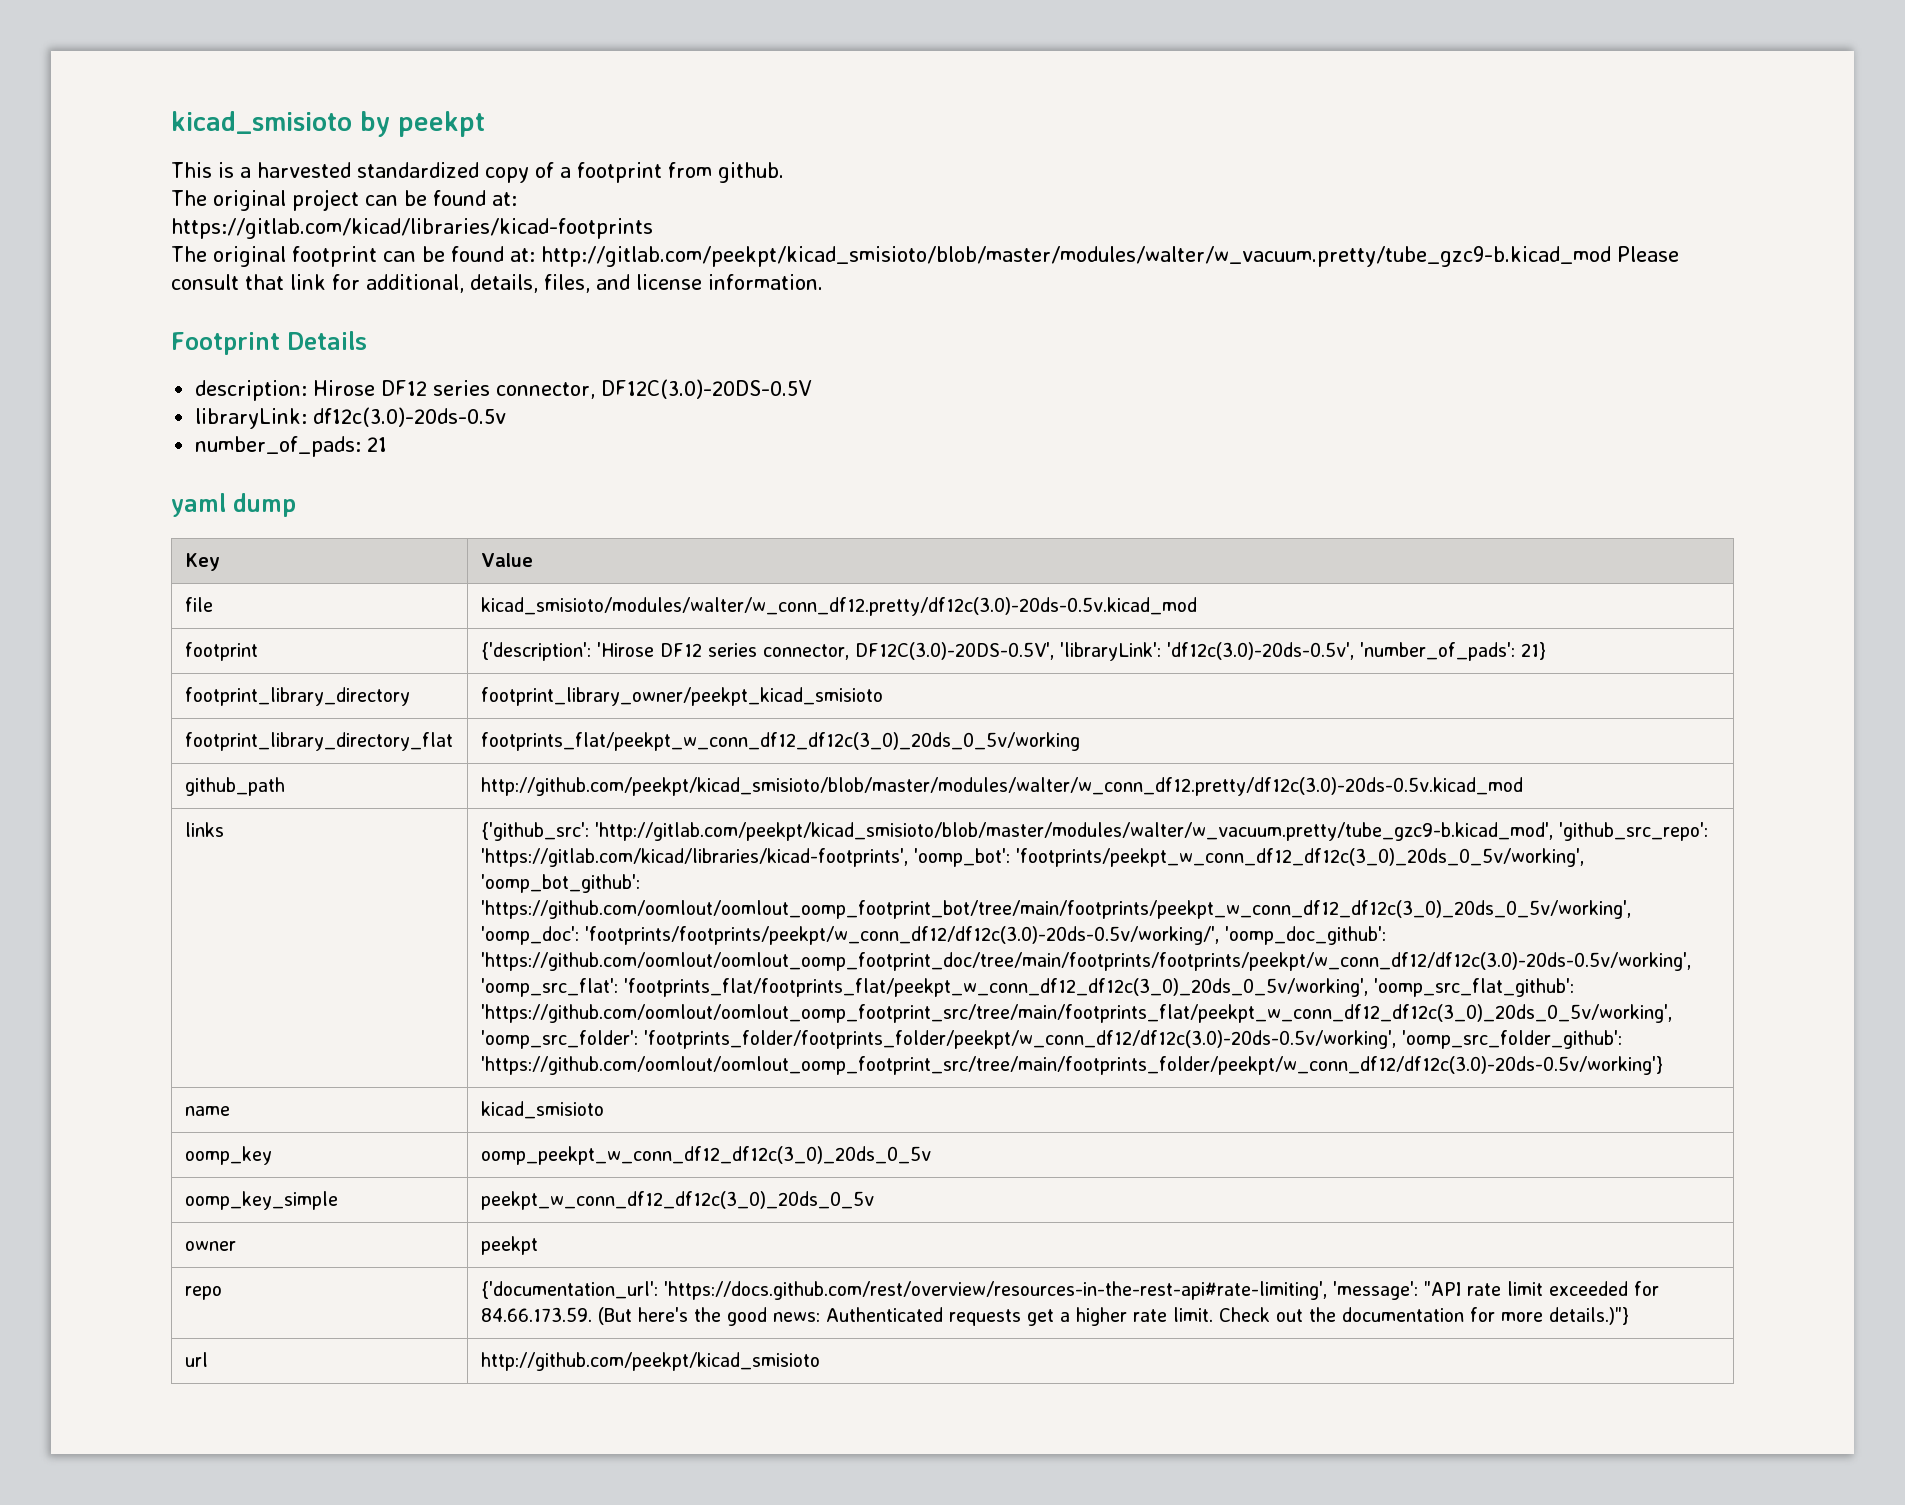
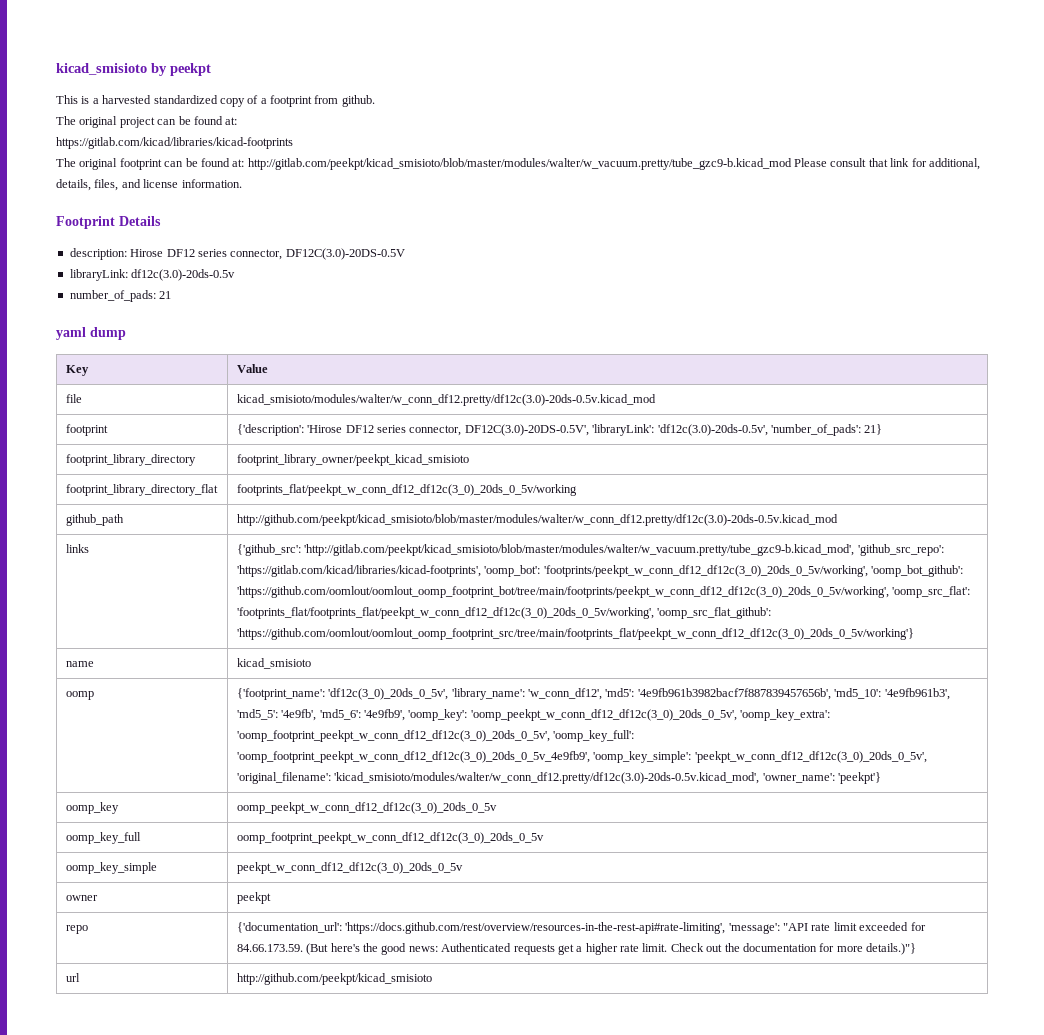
- links | {'github_src': 'http://gitlab.com/peekpt/kicad_smisioto/blob/master/modules/walter/w_vacuum.pretty/tube_gzc9-b.kicad_mod', 'github_src_repo': 'https://gitlab.com/kicad/libraries/kicad-footprints', 'oomp_bot': 'footprints/peekpt_w_conn_df12_df12c(3_0)_20ds_0_5v/working', 'oomp_bot_github': 'https://github.com/oomlout/oomlout_oomp_footprint_bot/tree/main/footprints/peekpt_w_conn_df12_df12c(3_0)_20ds_0_5v/working', 'oomp_doc': 'footprints/footprints/peekpt/w_conn_df12/df12c(3.0)-20ds-0.5v/working/', 'oomp_doc_github': 'https://github.com/oomlout/oomlout_oomp_footprint_doc/tree/main/footprints/footprints/peekpt/w_conn_df12/df12c(3.0)-20ds-0.5v/working', 'oomp_src_flat': 'footprints_flat/footprints_flat/peekpt_w_conn_df12_df12c(3_0)_20ds_0_5v/working', 'oomp_src_flat_github': 'https://github.com/oomlout/oomlout_oomp_footprint_src/tree/main/footprints_flat/peekpt_w_conn_df12_df12c(3_0)_20ds_0_5v/working', 'oomp_src_folder': 'footprints_folder/footprints_folder/peekpt/w_conn_df12/df12c(3.0)-20ds-0.5v/working', 'oomp_src_folder_github': 'https://github.com/oomlout/oomlout_oomp_footprint_src/tree/main/footprints_folder/peekpt/w_conn_df12/df12c(3.0)-20ds-0.5v/working'}
+ links | {'github_src': 'http://gitlab.com/peekpt/kicad_smisioto/blob/master/modules/walter/w_vacuum.pretty/tube_gzc9-b.kicad_mod', 'github_src_repo': 'https://gitlab.com/kicad/libraries/kicad-footprints', 'oomp_bot': 'footprints/peekpt_w_conn_df12_df12c(3_0)_20ds_0_5v/working', 'oomp_bot_github': 'https://github.com/oomlout/oomlout_oomp_footprint_bot/tree/main/footprints/peekpt_w_conn_df12_df12c(3_0)_20ds_0_5v/working', 'oomp_src_flat': 'footprints_flat/footprints_flat/peekpt_w_conn_df12_df12c(3_0)_20ds_0_5v/working', 'oomp_src_flat_github': 'https://github.com/oomlout/oomlout_oomp_footprint_src/tree/main/footprints_flat/peekpt_w_conn_df12_df12c(3_0)_20ds_0_5v/working'}
  name | kicad_smisioto
+ oomp | {'footprint_name': 'df12c(3_0)_20ds_0_5v', 'library_name': 'w_conn_df12', 'md5': '4e9fb961b3982bacf7f887839457656b', 'md5_10': '4e9fb961b3', 'md5_5': '4e9fb', 'md5_6': '4e9fb9', 'oomp_key': 'oomp_peekpt_w_conn_df12_df12c(3_0)_20ds_0_5v', 'oomp_key_extra': 'oomp_footprint_peekpt_w_conn_df12_df12c(3_0)_20ds_0_5v', 'oomp_key_full': 'oomp_footprint_peekpt_w_conn_df12_df12c(3_0)_20ds_0_5v_4e9fb9', 'oomp_key_simple': 'peekpt_w_conn_df12_df12c(3_0)_20ds_0_5v', 'original_filename': 'kicad_smisioto/modules/walter/w_conn_df12.pretty/df12c(3.0)-20ds-0.5v.kicad_mod', 'owner_name': 'peekpt'}
+ oomp_key_full | oomp_footprint_peekpt_w_conn_df12_df12c(3_0)_20ds_0_5v

